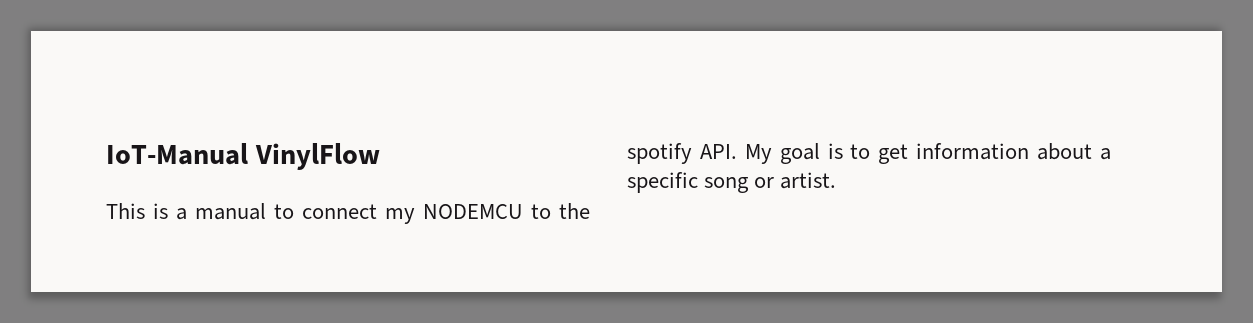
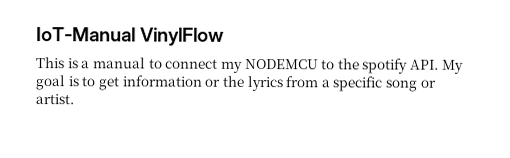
- This is a manual to connect my NODEMCU to the spotify API. My goal is to get information about a specific song or artist.
+ This is a manual to connect my NODEMCU to the spotify API. My goal is to get information or the lyrics from a specific song or artist.

